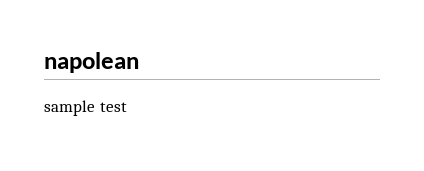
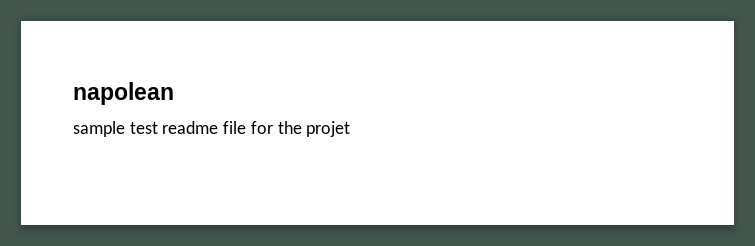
- sample test
+ sample test readme file for the projet

